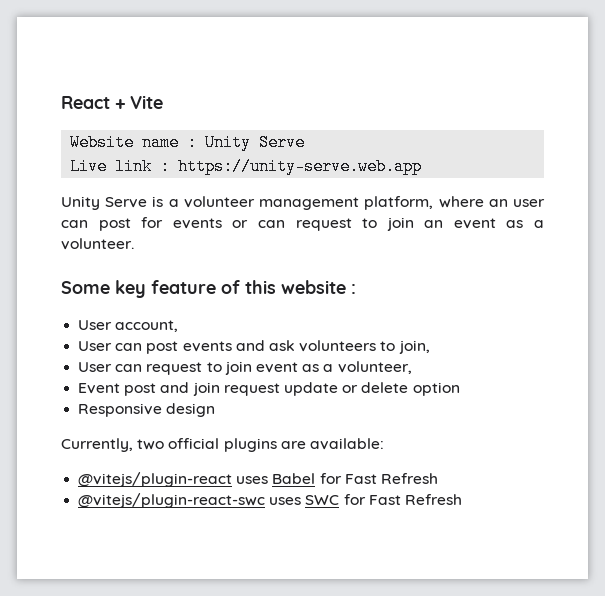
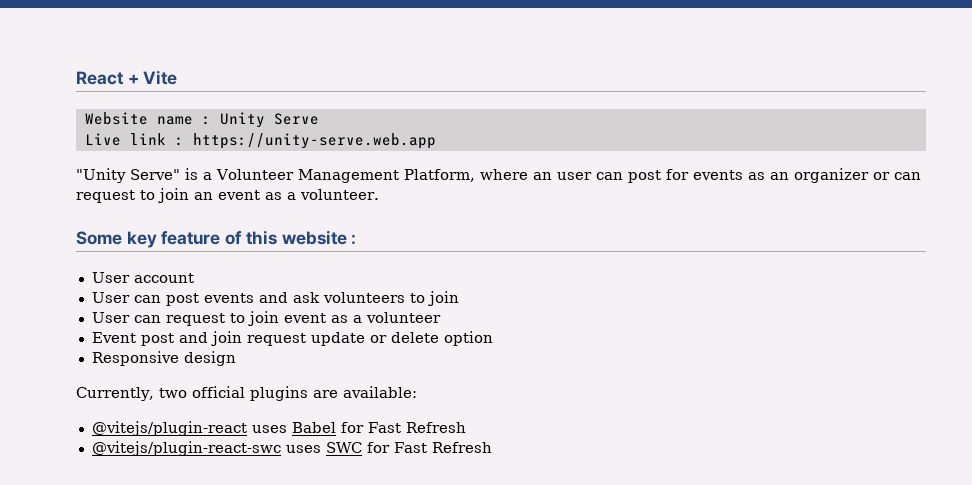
- Unity Serve is a volunteer management platform, where an user can post for events or can request to join an event as a volunteer.
+ "Unity Serve" is a Volunteer Management Platform, where an user can post for events as an organizer or can request to join an event as a volunteer.
- User account,
+ User account
- User can post events and ask volunteers to join,
+ User can post events and ask volunteers to join
- User can request to join event as a volunteer,
+ User can request to join event as a volunteer

